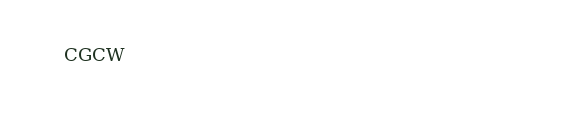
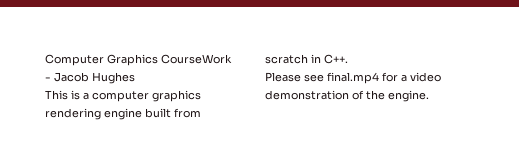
- CGCW
+ Computer Graphics CourseWork - Jacob Hughes
+ This is a computer graphics rendering engine built from scratch in C++.
+ Please see final.mp4 for a video demonstration of the engine.

